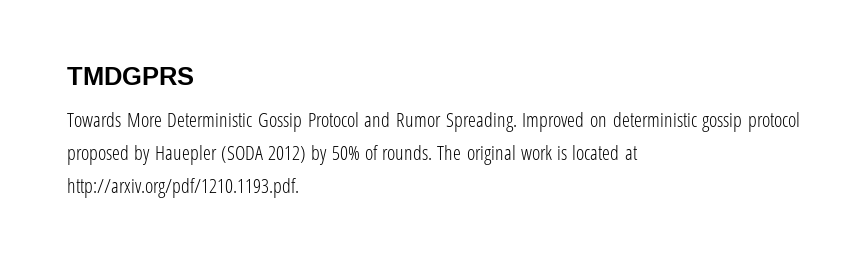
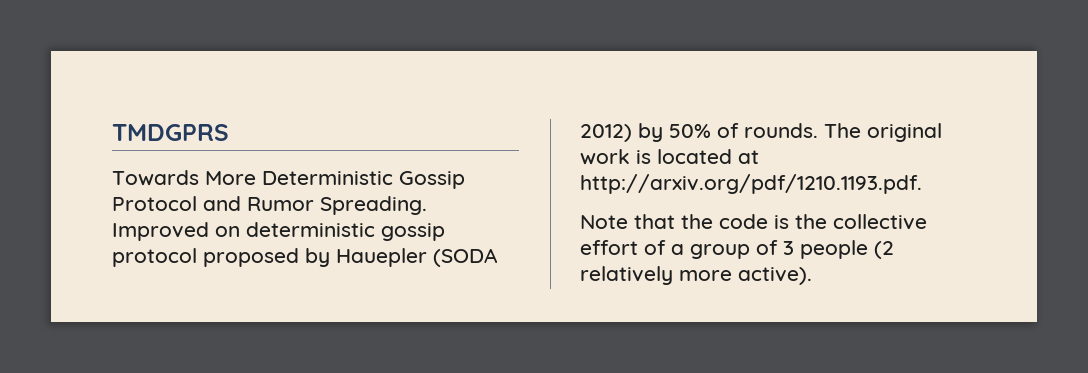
+ Note that the code is the collective effort of a group of 3 people (2 relatively more active).

